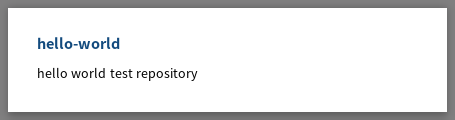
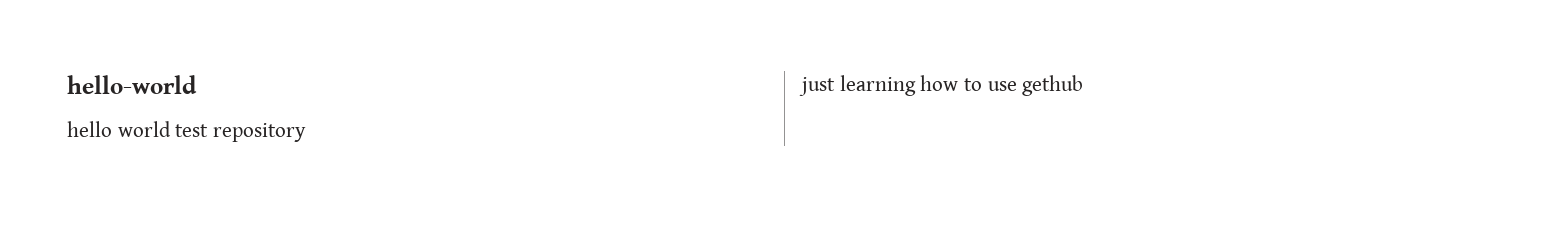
+ just learning how to use gethub

